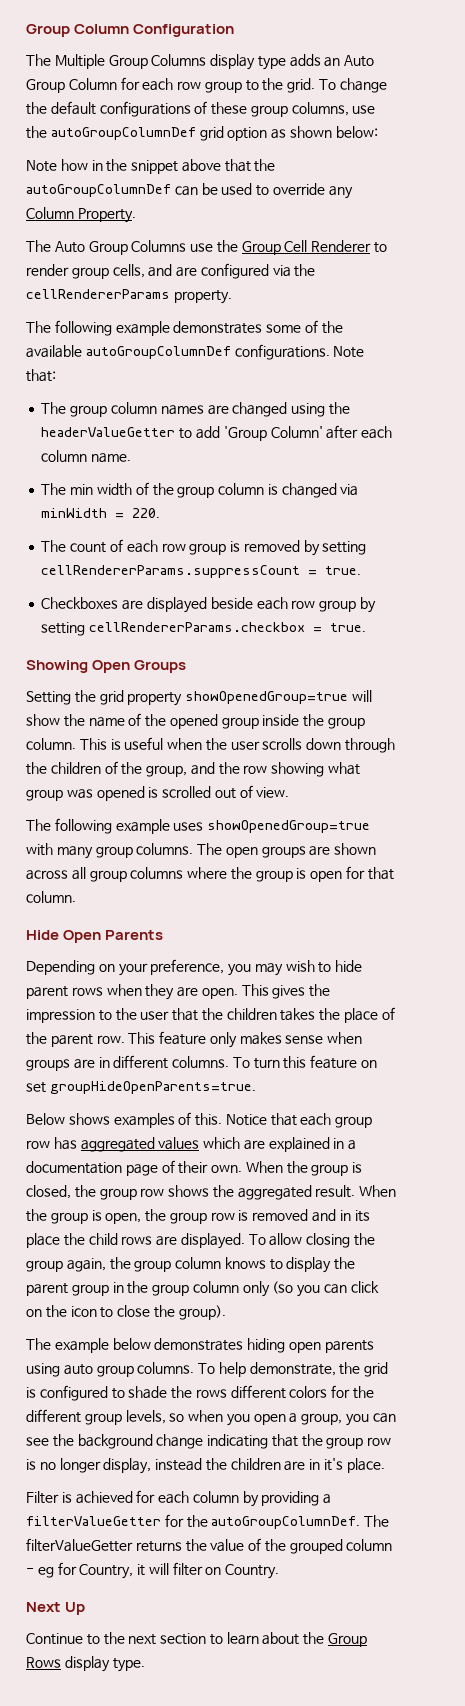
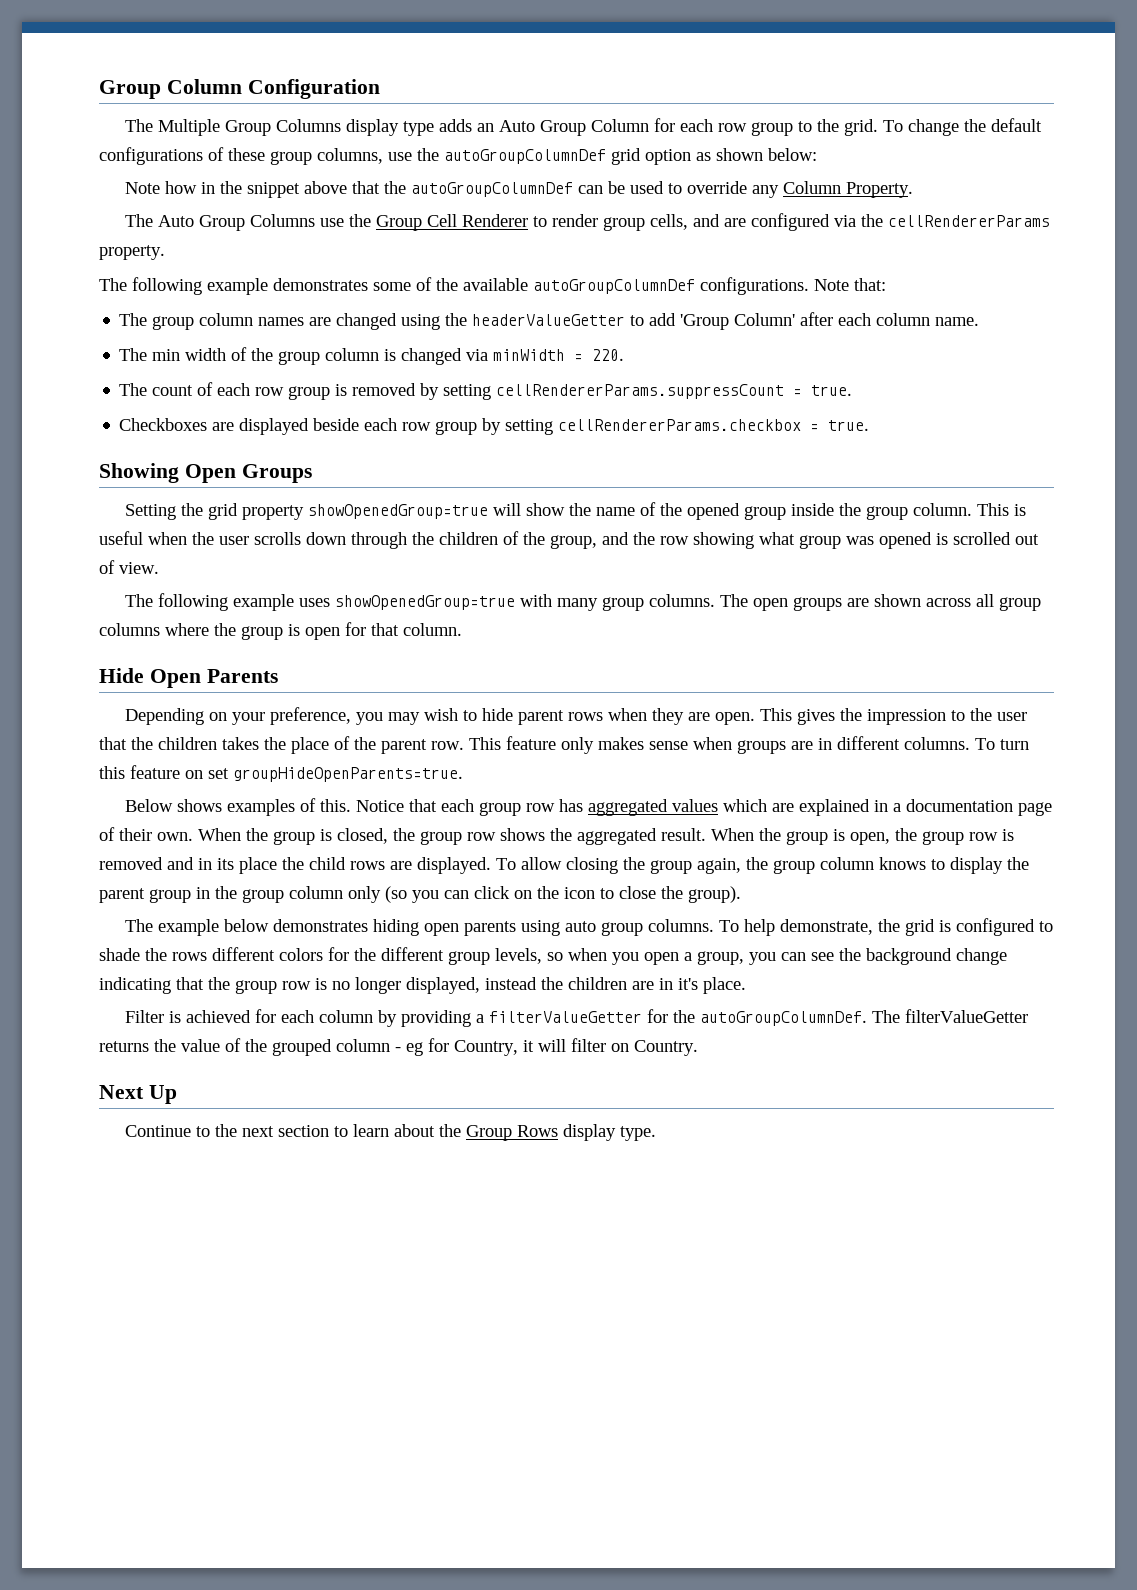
- To help demonstrate, the grid is configured to shade the rows different colors for the different group levels, so when you open a group, you can see the background change indicating that the group row is no longer display, instead the children are in it's place.
+ To help demonstrate, the grid is configured to shade the rows different colors for the different group levels, so when you open a group, you can see the background change indicating that the group row is no longer displayed, instead the children are in it's place.

